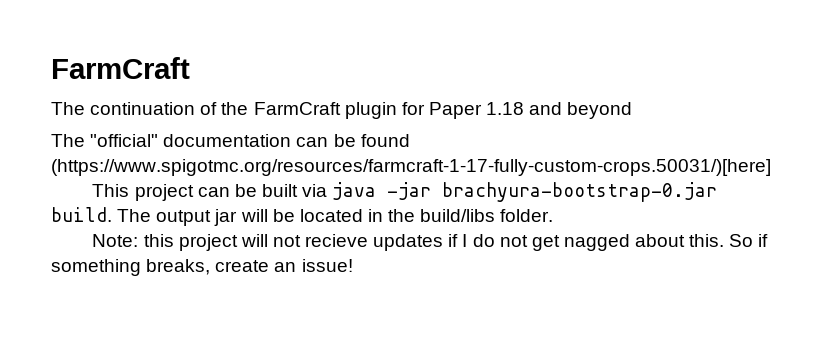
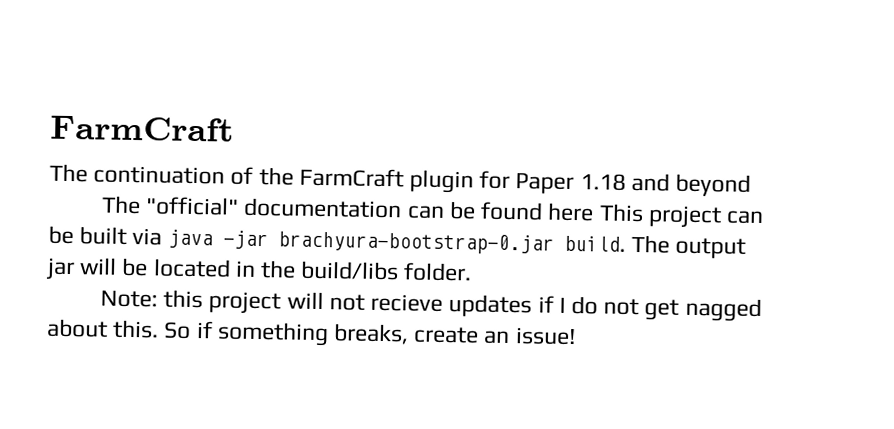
- The "official" documentation can be found (https://www.spigotmc.org/resources/farmcraft-1-17-fully-custom-crops.50031/)[here]
- This project can be built via java -jar brachyura-bootstrap-0.jar build.
+ The "official" documentation can be found here This project can be built via java -jar brachyura-bootstrap-0.jar build.

